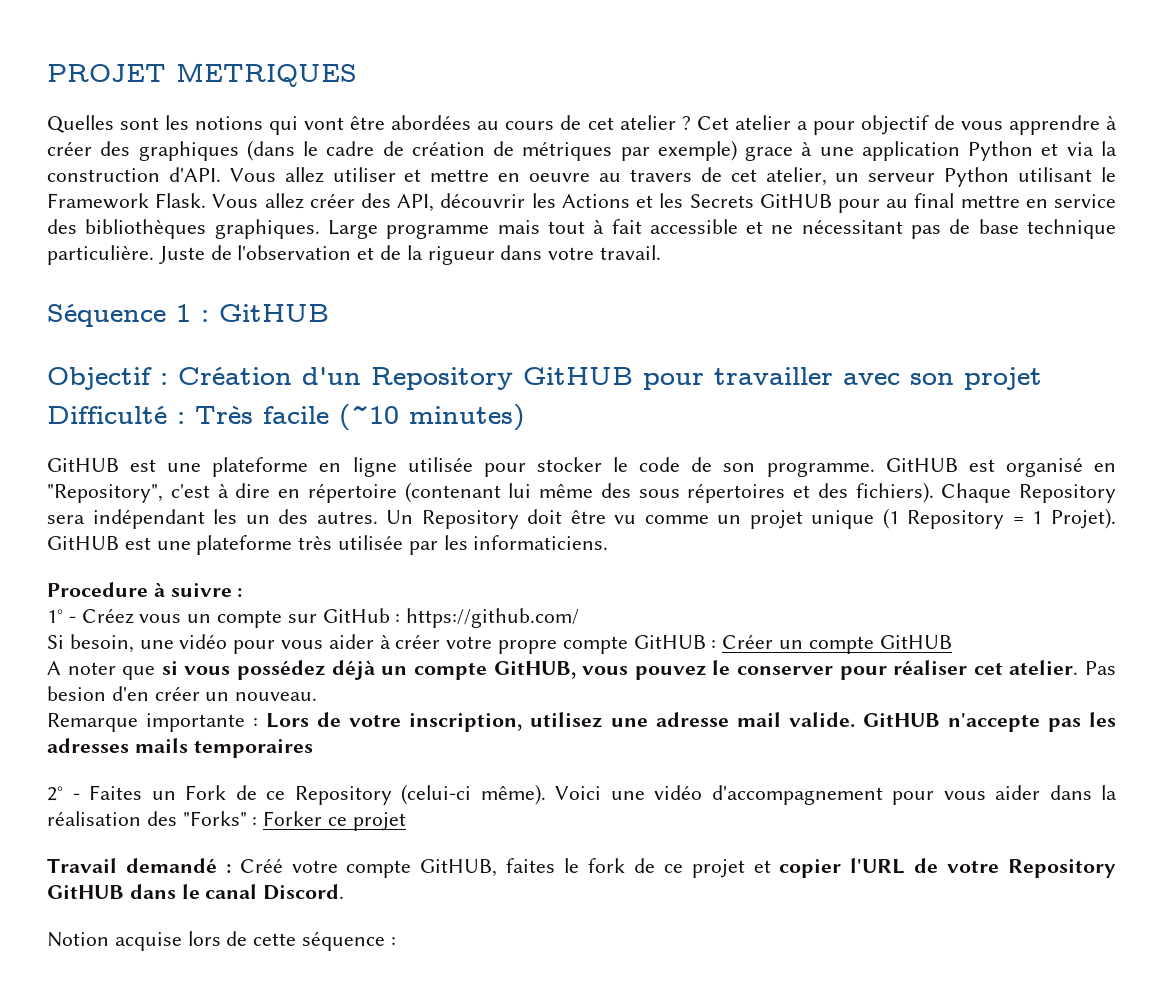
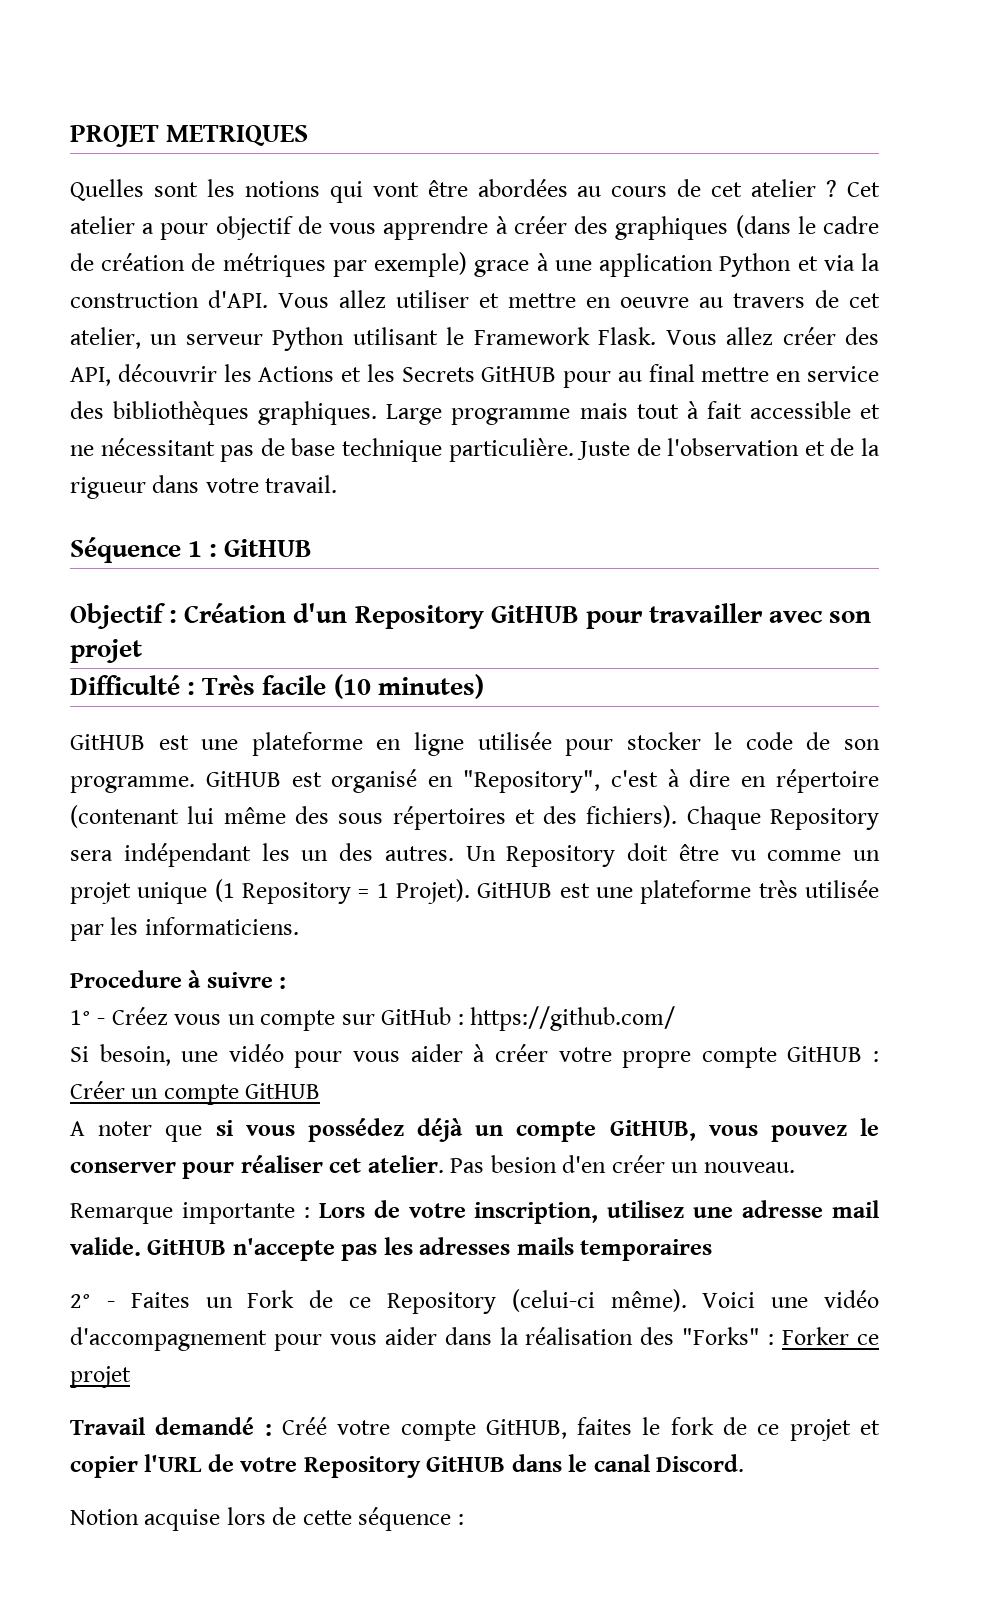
- Difficulté : Très facile (~10 minutes)
+ Difficulté : Très facile (10 minutes)

